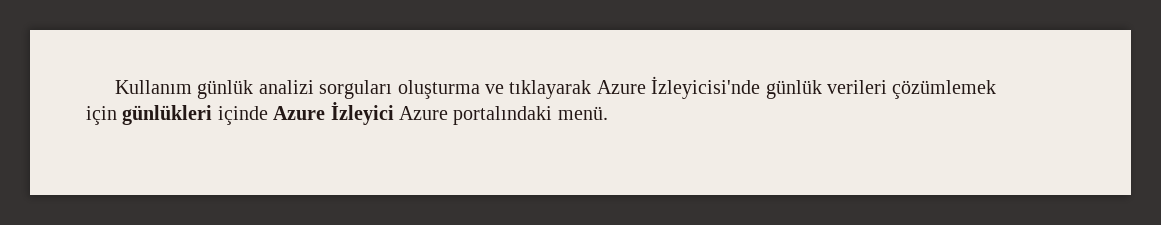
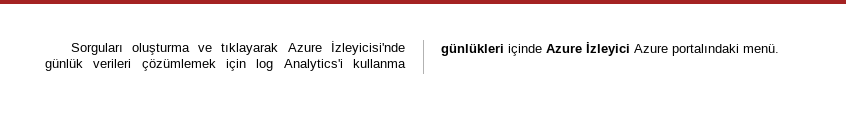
- Kullanım günlük analizi sorguları oluşturma ve tıklayarak Azure İzleyicisi'nde günlük verileri çözümlemek için günlükleri içinde Azure İzleyici Azure portalındaki menü.
+ Sorguları oluşturma ve tıklayarak Azure İzleyicisi'nde günlük verileri çözümlemek için log Analytics'i kullanma günlükleri içinde Azure İzleyici Azure portalındaki menü.

